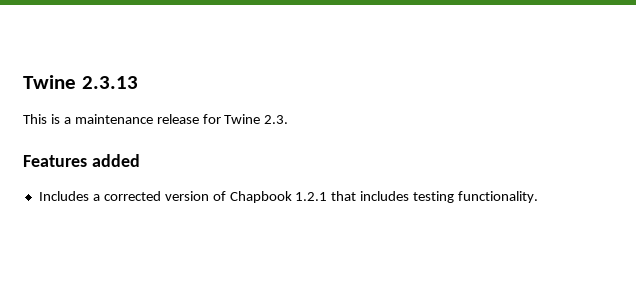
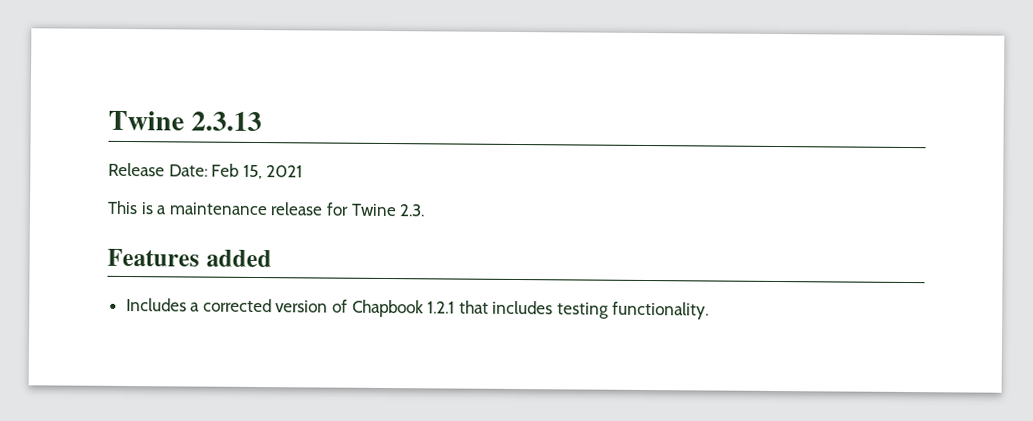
+ Release Date: Feb 15, 2021

